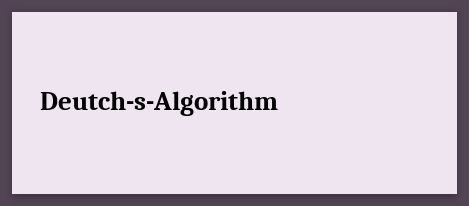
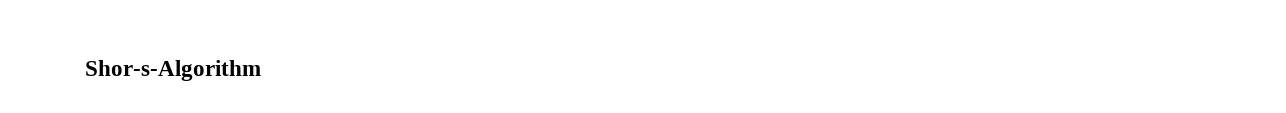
- Deutch-s-Algorithm
+ Shor-s-Algorithm

